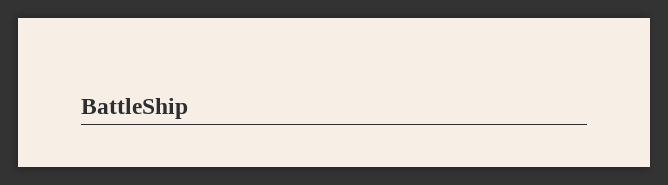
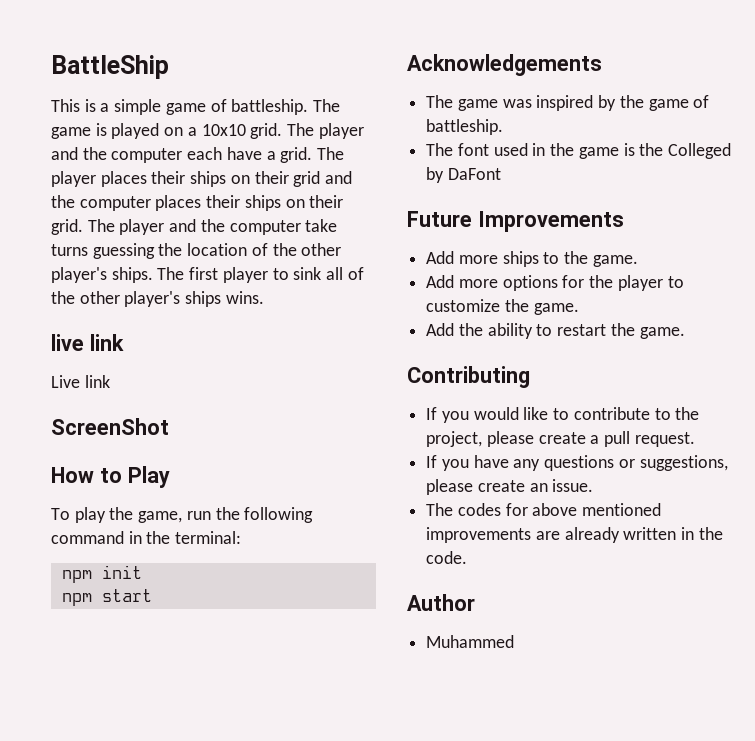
+ This is a simple game of battleship. The game is played on a 10x10 grid. The player and the computer each have a grid. The player places their ships on their grid and the computer places their ships on their grid. The player and the computer take turns guessing the location of the other player's ships. The first player to sink all of the other player's ships wins.
+ live link
+ Live link
+ ScreenShot
+ How to Play
+ To play the game, run the following command in the terminal:
+ npm init
+ npm start
+ Acknowledgements
+ The game was inspired by the game of battleship.
+ The font used in the game is the Colleged by DaFont
+ Future Improvements
+ Add more ships to the game.
+ Add more options for the player to customize the game.
+ Add the ability to restart the game.
+ Contributing
+ If you would like to contribute to the project, please create a pull request.
+ If you have any questions or suggestions, please create an issue.
+ The codes for above mentioned improvements are already written in the code.
+ Author
+ Muhammed

